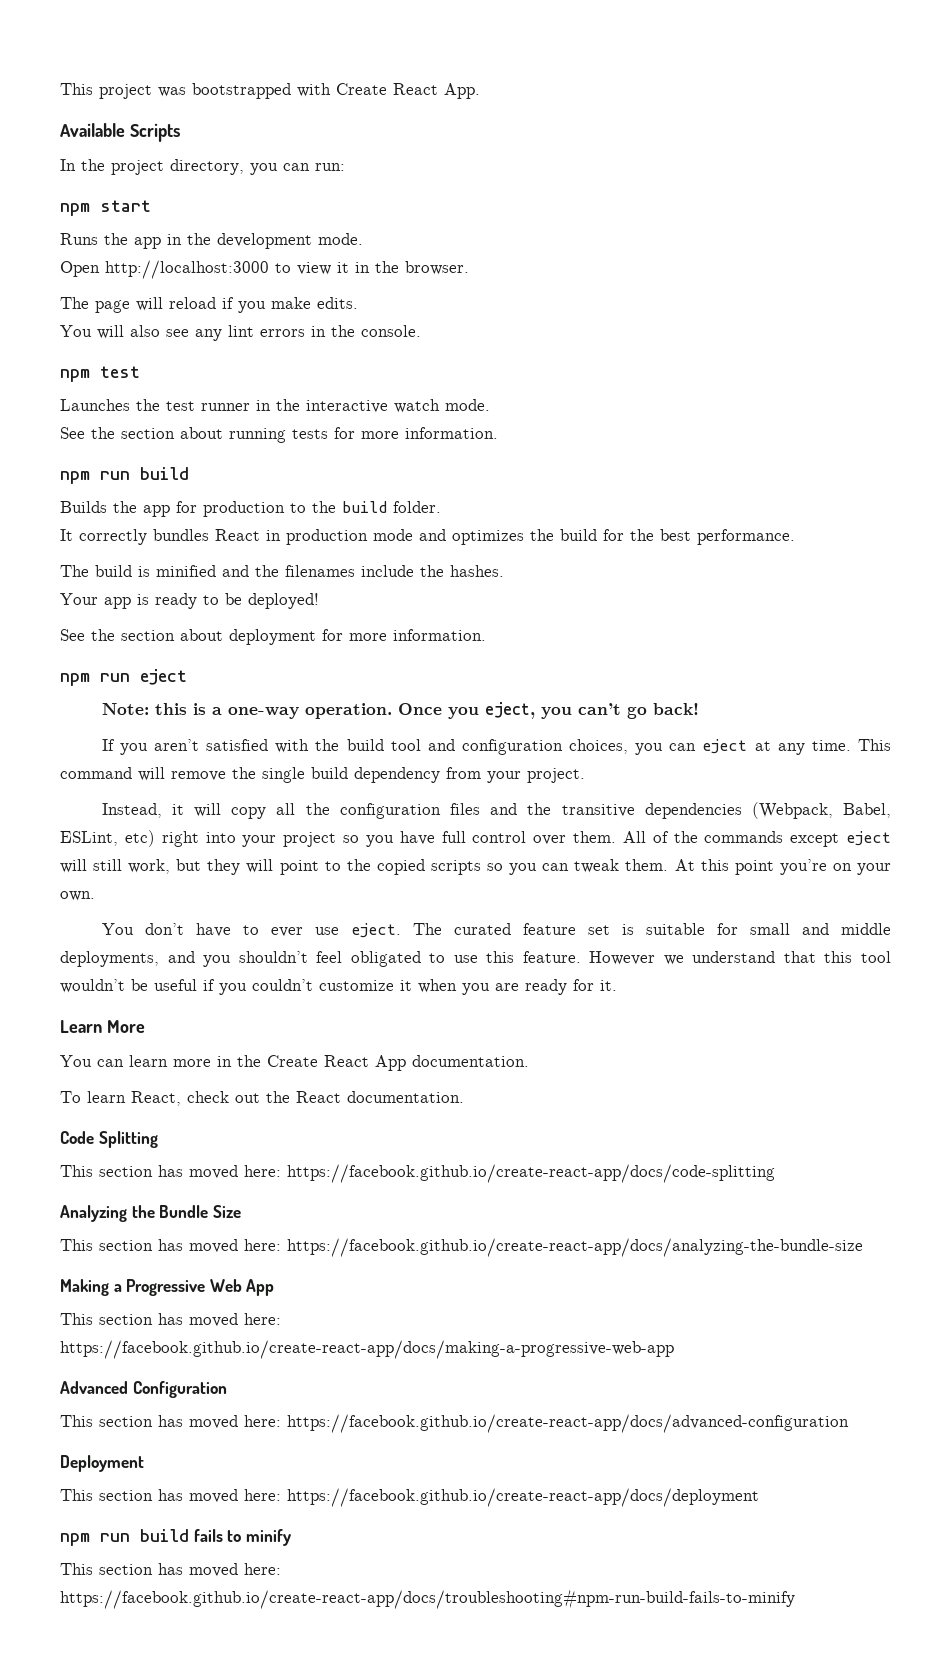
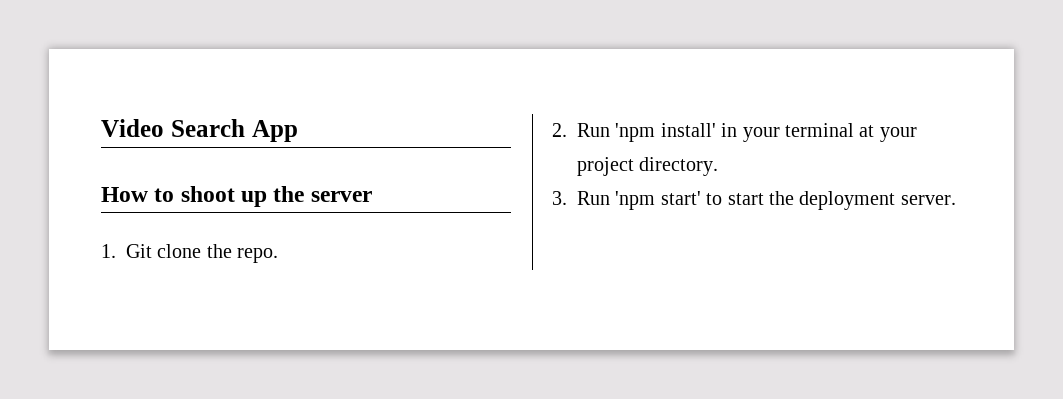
- This project was bootstrapped with Create React App.
- Available Scripts
- In the project directory, you can run:
- npm start
- Runs the app in the development mode.
- Open http://localhost:3000 to view it in the browser.
- The page will reload if you make edits.
- You will also see any lint errors in the console.
- npm test
- Launches the test runner in the interactive watch mode.
- See the section about running tests for more information.
- npm run build
- Builds the app for production to the build folder.
- It correctly bundles React in production mode and optimizes the build for the best performance.
- The build is minified and the filenames include the hashes.
- Your app is ready to be deployed!
- See the section about deployment for more information.
- npm run eject
- Note: this is a one-way operation. Once you eject, you can’t go back!
- If you aren’t satisfied with the build tool and configuration choices, you can eject at any time. This command will remove the single build dependency from your project.
- Instead, it will copy all the configuration files and the transitive dependencies (Webpack, Babel, ESLint, etc) right into your project so you have full control over them. All of the commands except eject will still work, but they will point to the copied scripts so you can tweak them. At this point you’re on your own.
- You don’t have to ever use eject. The curated feature set is suitable for small and middle deployments, and you shouldn’t feel obligated to use this feature. However we understand that this tool wouldn’t be useful if you couldn’t customize it when you are ready for it.
- Learn More
- You can learn more in the Create React App documentation.
- To learn React, check out the React documentation.
- Code Splitting
- This section has moved here: https://facebook.github.io/create-react-app/docs/code-splitting
- Analyzing the Bundle Size
- This section has moved here: https://facebook.github.io/create-react-app/docs/analyzing-the-bundle-size
- Making a Progressive Web App
- This section has moved here: https://facebook.github.io/create-react-app/docs/making-a-progressive-web-app
- Advanced Configuration
- This section has moved here: https://facebook.github.io/create-react-app/docs/advanced-configuration
- Deployment
- This section has moved here: https://facebook.github.io/create-react-app/docs/deployment
- npm run build fails to minify
- This section has moved here: https://facebook.github.io/create-react-app/docs/troubleshooting#npm-run-build-fails-to-minify
+ Video Search App
+ How to shoot up the server
+ 1. Git clone the repo.
+ 2. Run 'npm install' in your terminal at your project directory.
+ 3. Run 'npm start' to start the deployment server.

